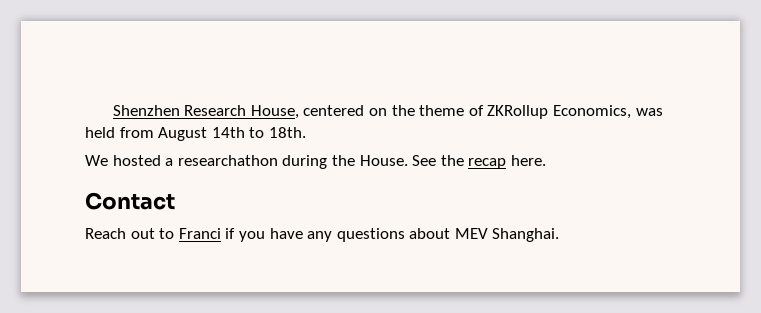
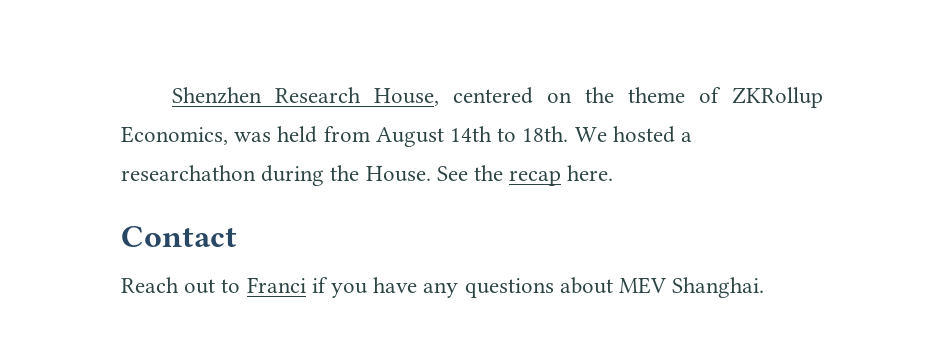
- Shenzhen Research House, centered on the theme of ZKRollup Economics, was held from August 14th to 18th.
- We hosted a researchathon during the House.
+ Shenzhen Research House, centered on the theme of ZKRollup Economics, was held from August 14th to 18th. We hosted a researchathon during the House.

